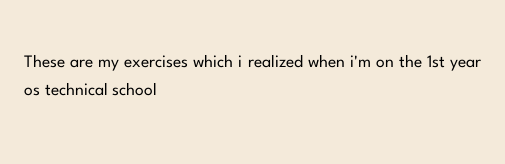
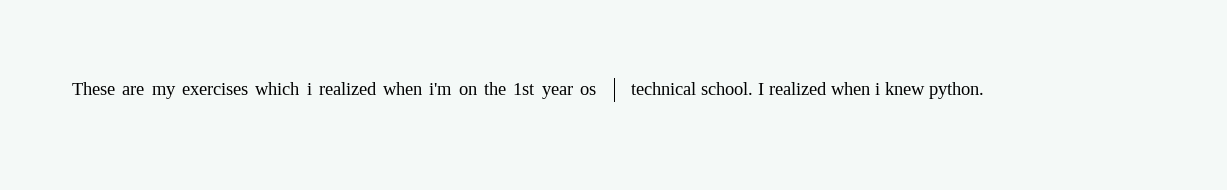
- These are my exercises which i realized when i'm on the 1st year os technical school
+ These are my exercises which i realized when i'm on the 1st year os technical school. I realized when i knew python.

